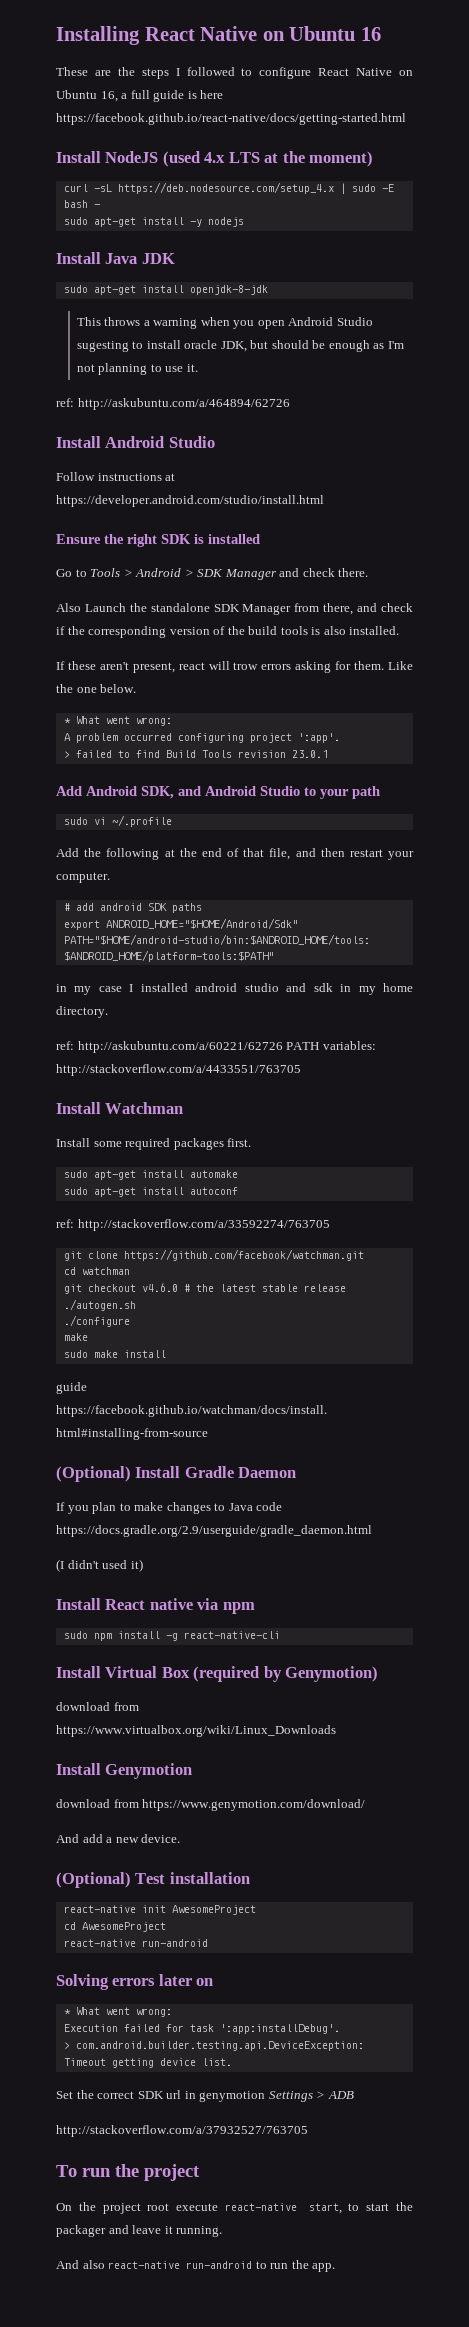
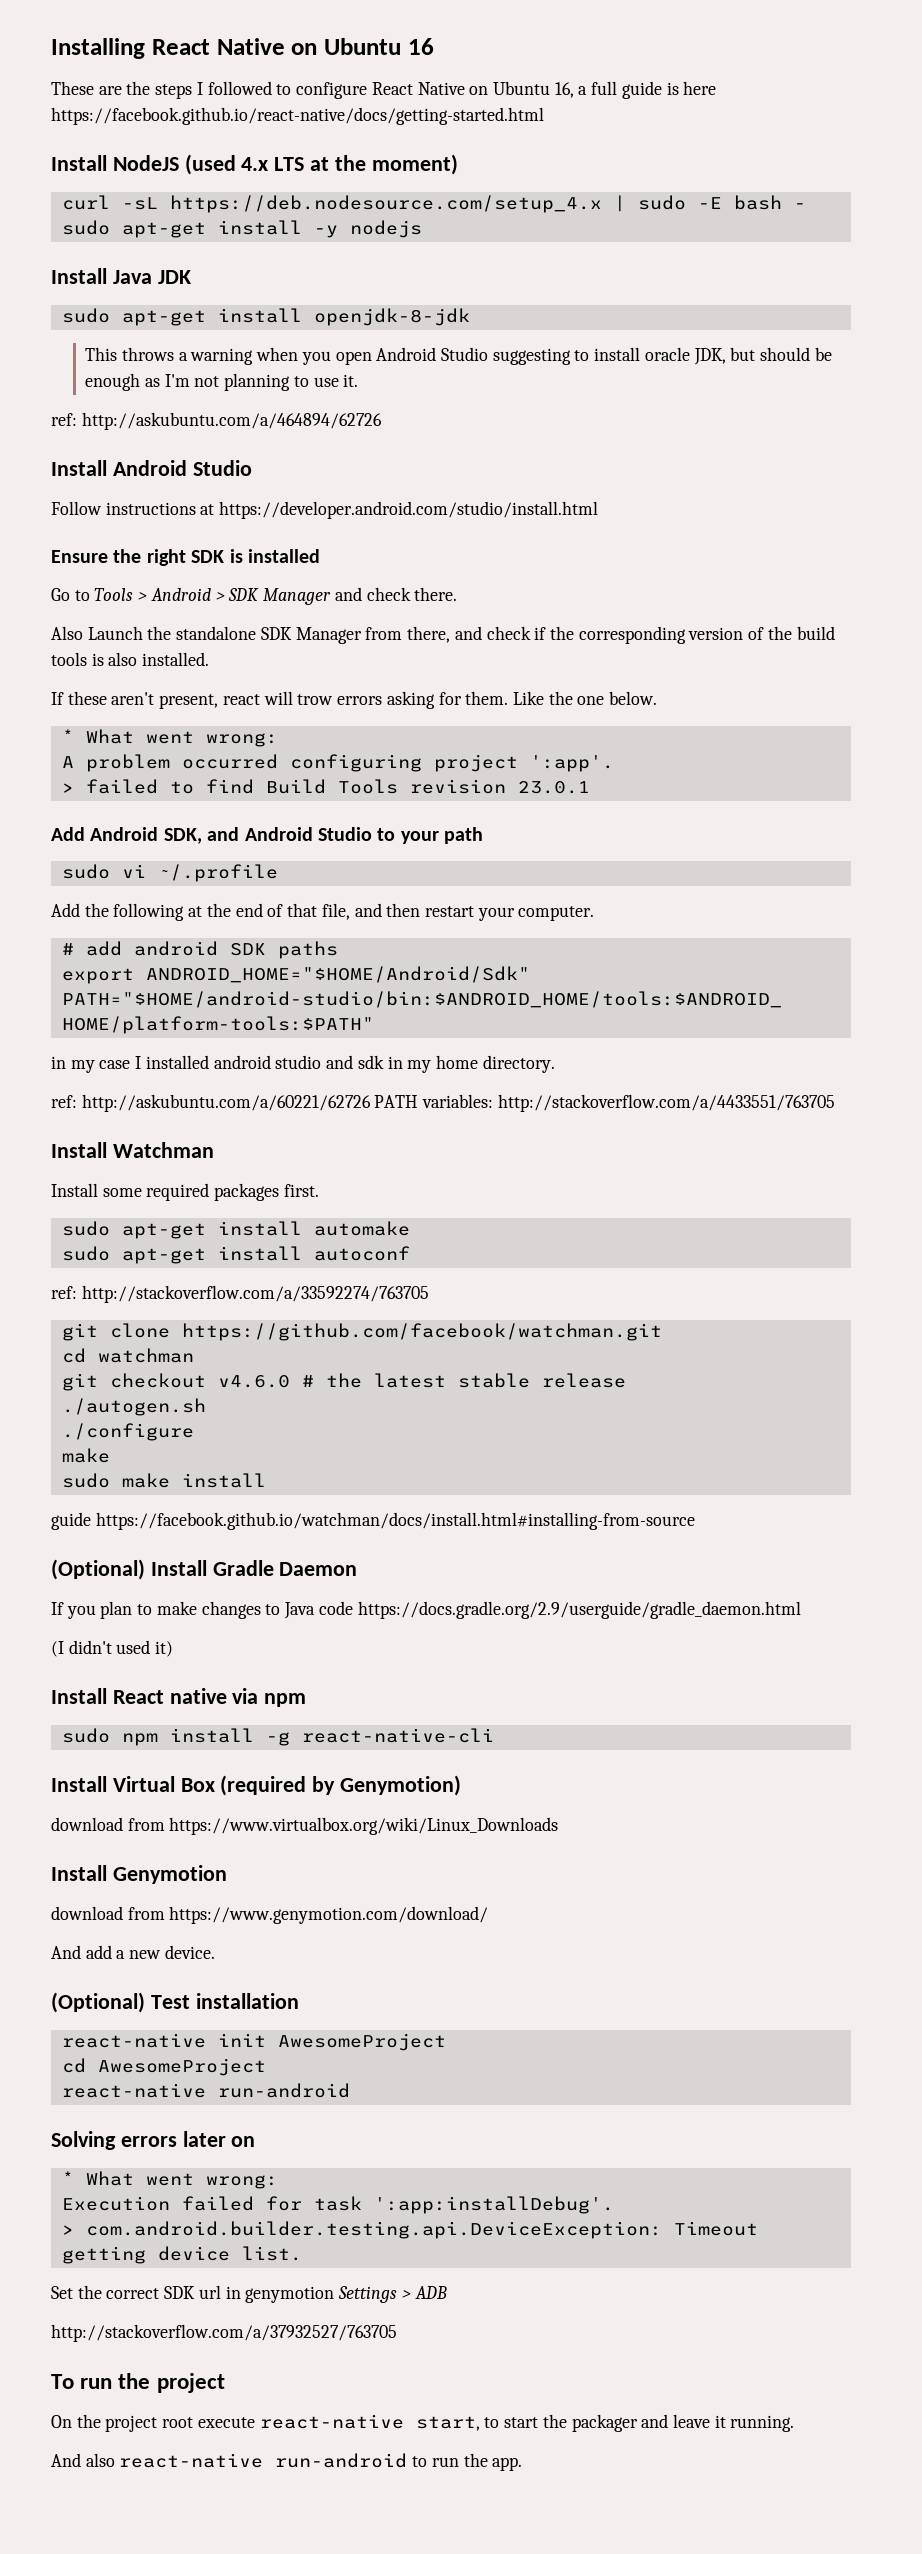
- This throws a warning when you open Android Studio sugesting to install oracle JDK, but should be enough as I'm not planning to use it.
+ This throws a warning when you open Android Studio suggesting to install oracle JDK, but should be enough as I'm not planning to use it.

